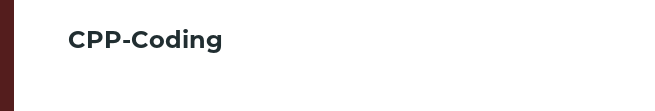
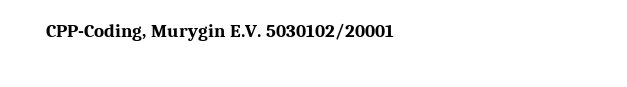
- CPP-Coding
+ CPP-Coding, Murygin E.V. 5030102/20001

